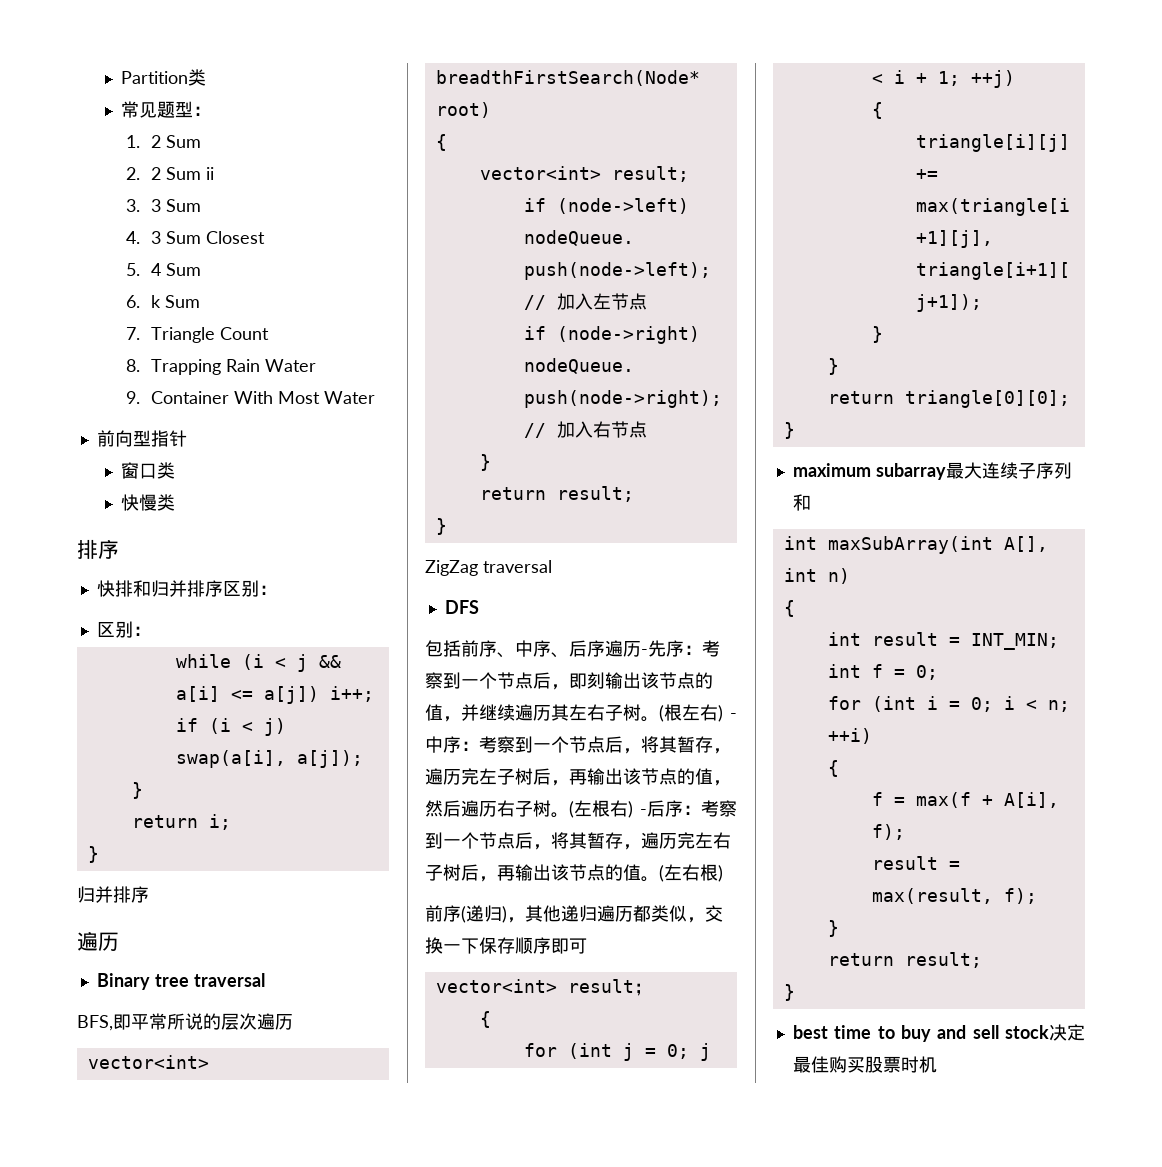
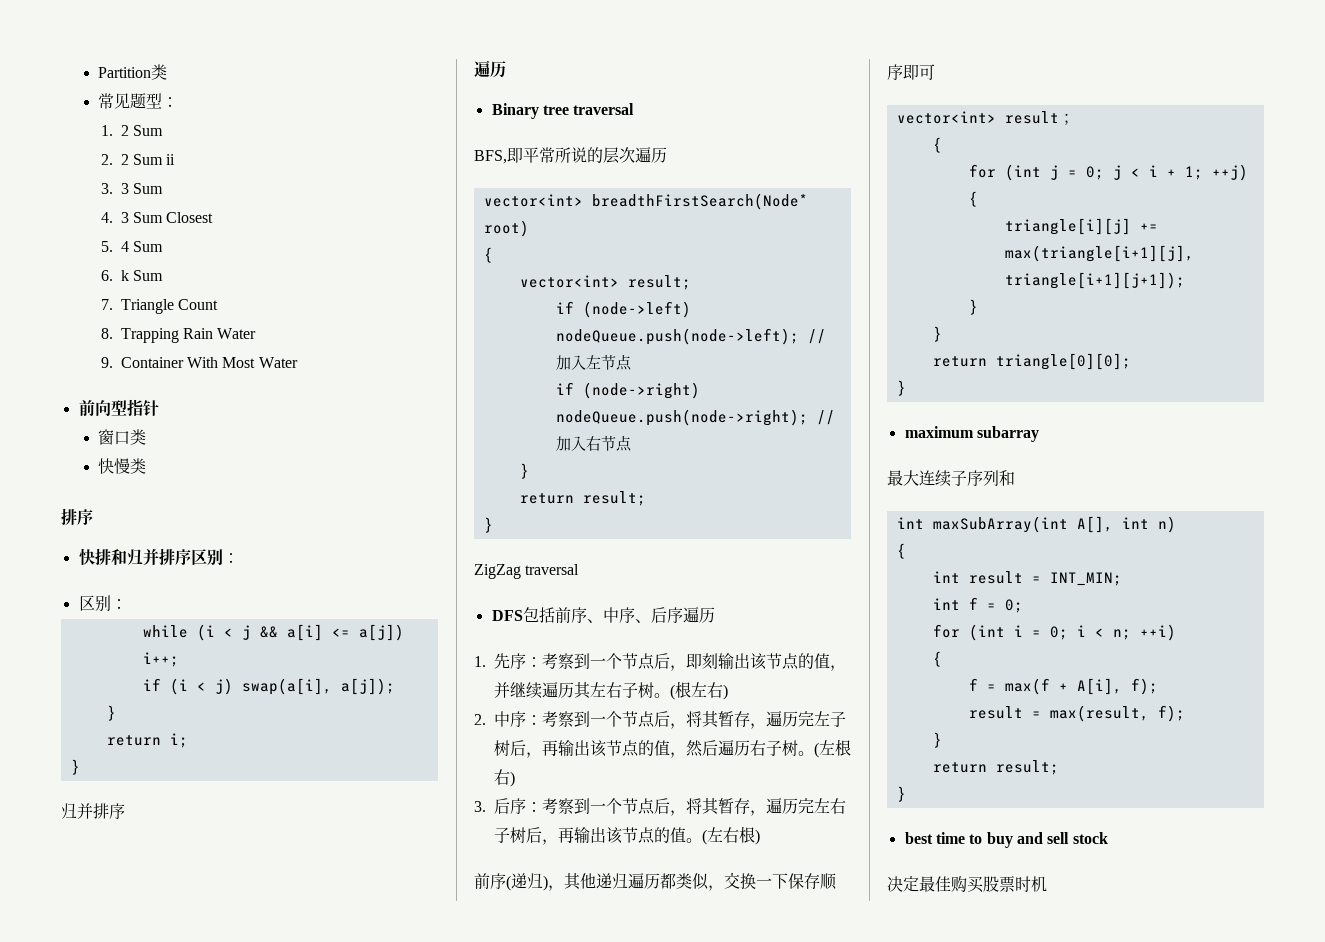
- DFS
- 包括前序、中序、后序遍历-先序：考察到一个节点后，即刻输出该节点的值，并继续遍历其左右子树。
+ DFS包括前序、中序、后序遍历
+ 1.先序：考察到一个节点后，即刻输出该节点的值，并继续遍历其左右子树。
- (根左右) -中序：考察到一个节点后，将其暂存，遍历完左子树后，再输出该节点的值，然后遍历右子树。
+ (根左右)
+ 2.中序：考察到一个节点后，将其暂存，遍历完左子树后，再输出该节点的值，然后遍历右子树。
- (左根右) -后序：考察到一个节点后，将其暂存，遍历完左右子树后，再输出该节点的值。
+ (左根右)
+ 3.后序：考察到一个节点后，将其暂存，遍历完左右子树后，再输出该节点的值。
- maximum subarray最大连续子序列和
+ maximum subarray
+ 最大连续子序列和
- best time to buy and sell stock决定最佳购买股票时机
+ best time to buy and sell stock
+ 决定最佳购买股票时机

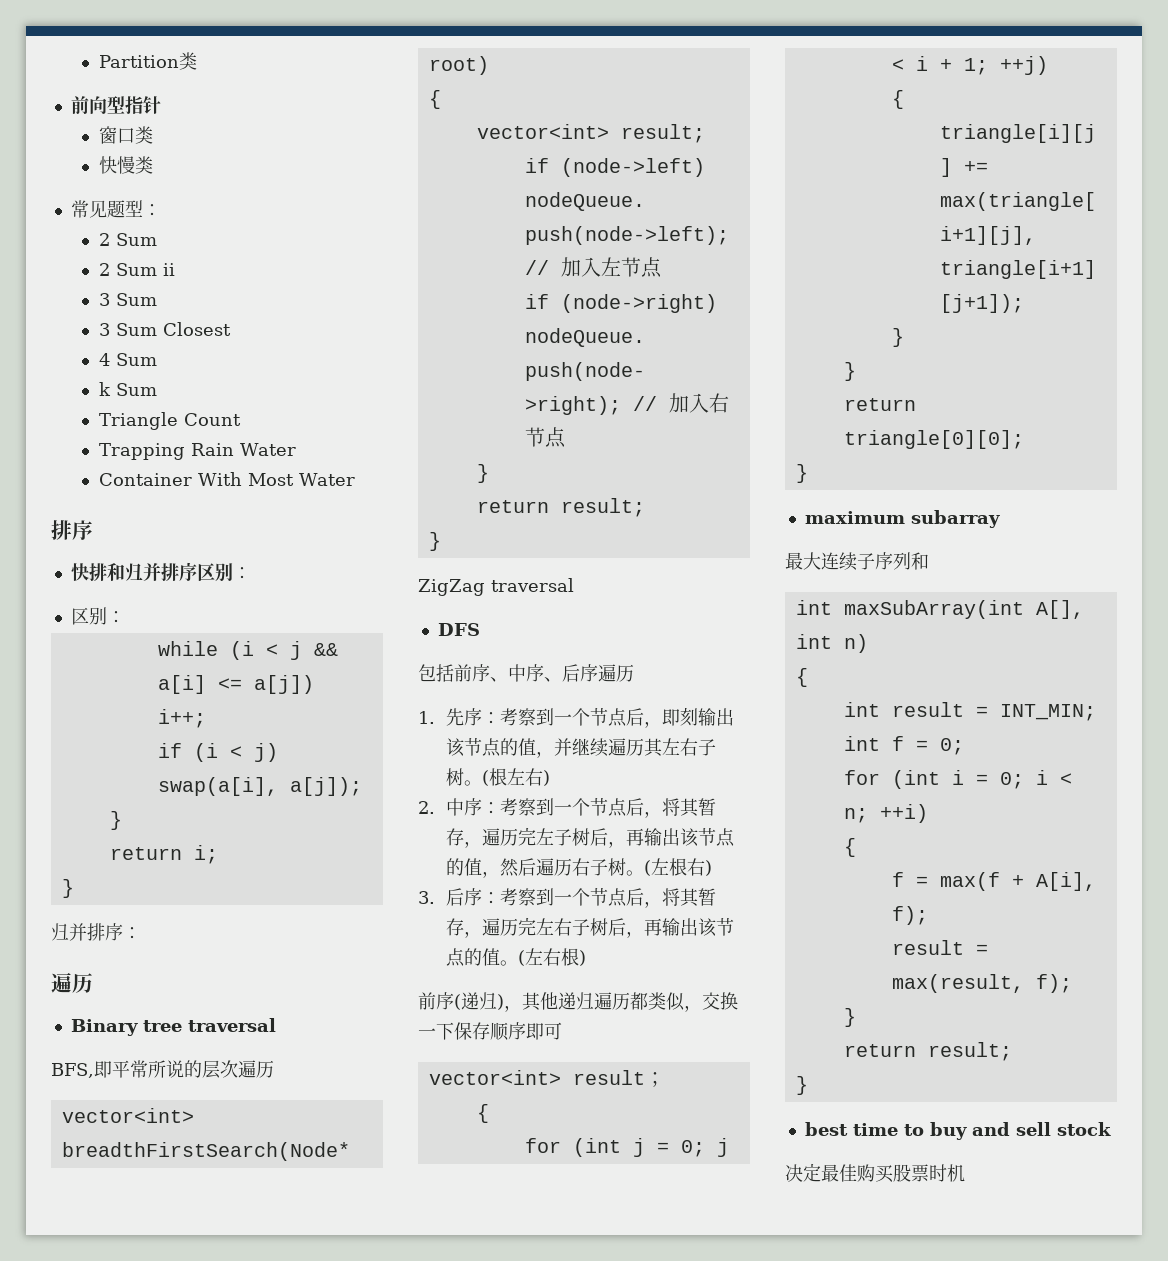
- 常见题型：
- 1. 2 Sum
- 2. 2 Sum ii
- 3. 3 Sum
- 4. 3 Sum Closest
- 5. 4 Sum
- 6. k Sum
- 7. Triangle Count
- 8. Trapping Rain Water
- 9. Container With Most Water
+ 常见题型：
+ 2 Sum
+ 2 Sum ii
+ 3 Sum
+ 3 Sum Closest
+ 4 Sum
+ k Sum
+ Triangle Count
+ Trapping Rain Water
+ Container With Most Water
  return i;
  }
- 归并排序
+ 归并排序：
- DFS包括前序、中序、后序遍历
+ DFS
+ 包括前序、中序、后序遍历

